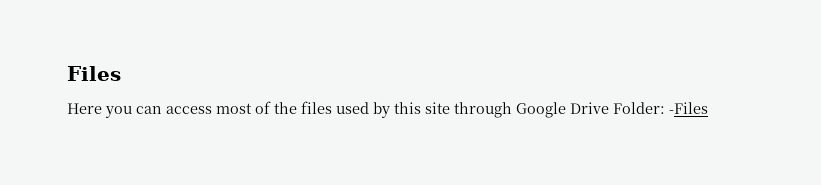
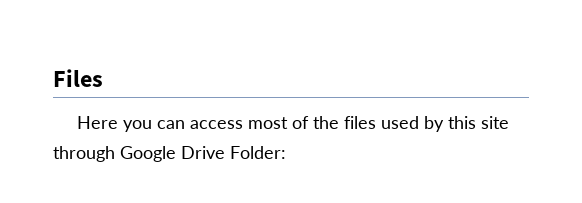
- Here you can access most of the files used by this site through Google Drive Folder: -Files
+ Here you can access most of the files used by this site through Google Drive Folder:

